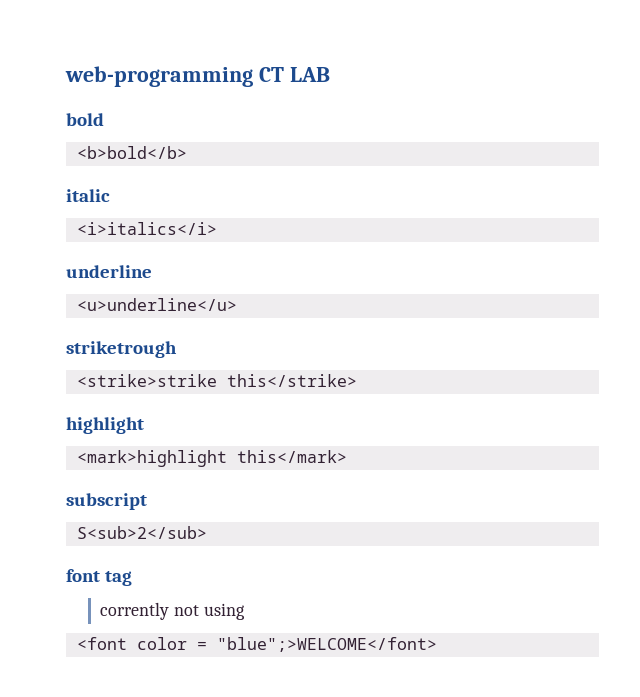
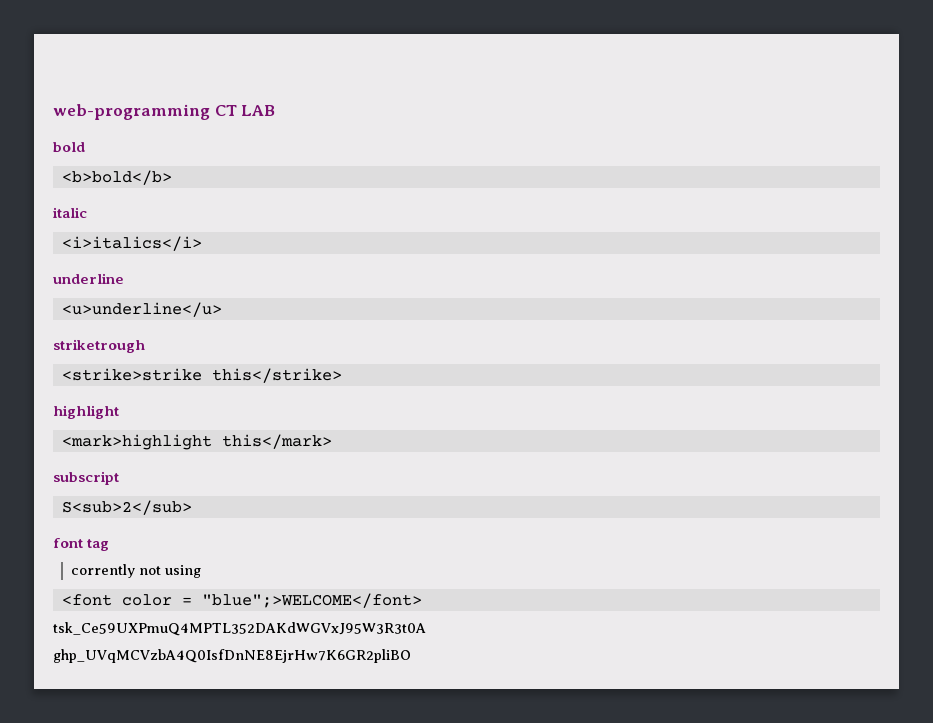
+ tsk_Ce59UXPmuQ4MPTL352DAKdWGVxJ95W3R3t0A
+ 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

